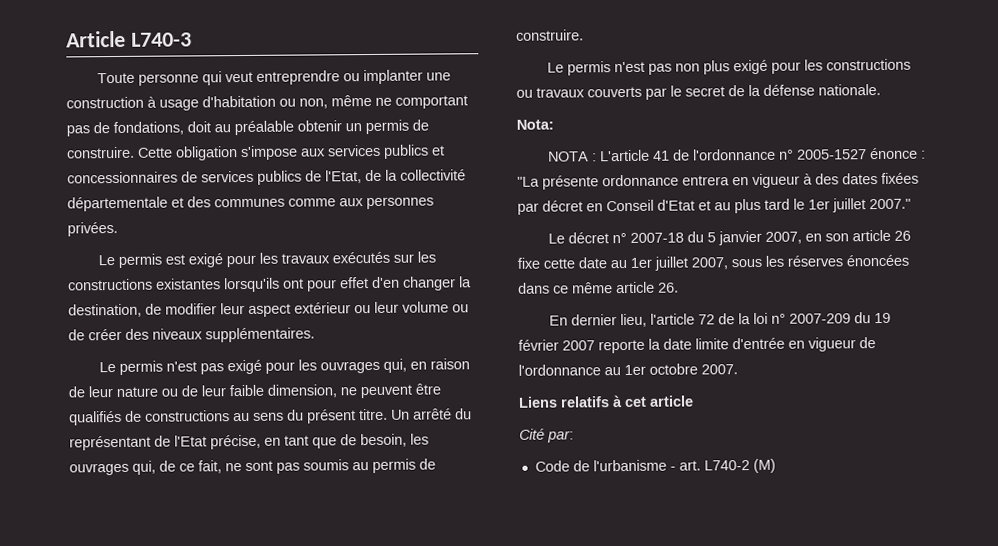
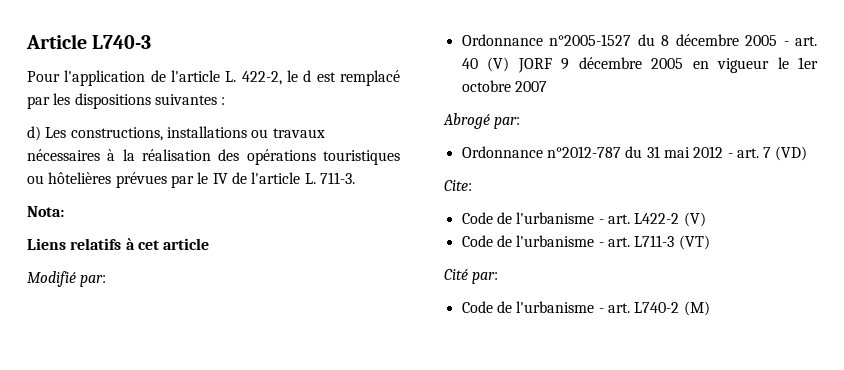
- Toute personne qui veut entreprendre ou implanter une construction à usage d'habitation ou non, même ne comportant pas de fondations, doit au préalable obtenir un permis de construire. Cette obligation s'impose aux services publics et concessionnaires de services publics de l'Etat, de la collectivité départementale et des communes comme aux personnes privées.
- Le permis est exigé pour les travaux exécutés sur les constructions existantes lorsqu'ils ont pour effet d'en changer la destination, de modifier leur aspect extérieur ou leur volume ou de créer des niveaux supplémentaires.
- Le permis n'est pas exigé pour les ouvrages qui, en raison de leur nature ou de leur faible dimension, ne peuvent être qualifiés de constructions au sens du présent titre. Un arrêté du représentant de l'Etat précise, en tant que de besoin, les ouvrages qui, de ce fait, ne sont pas soumis au permis de construire.
- Le permis n'est pas non plus exigé pour les constructions ou travaux couverts par le secret de la défense nationale.
+ Pour l'application de l'article L. 422-2, le d est remplacé par les dispositions suivantes :
+ d) Les constructions, installations ou travaux nécessaires à la réalisation des opérations touristiques ou hôtelières prévues par le IV de l'article L. 711-3.
  Nota:
- NOTA : L'article 41 de l'ordonnance n° 2005-1527 énonce : "La présente ordonnance entrera en vigueur à des dates fixées par décret en Conseil d'Etat et au plus tard le 1er juillet 2007."
- Le décret n° 2007-18 du 5 janvier 2007, en son article 26 fixe cette date au 1er juillet 2007, sous les réserves énoncées dans ce même article 26.
- En dernier lieu, l'article 72 de la loi n° 2007-209 du 19 février 2007 reporte la date limite d'entrée en vigueur de l'ordonnance au 1er octobre 2007.
+ Modifié par:
+ Ordonnance n°2005-1527 du 8 décembre 2005 - art. 40 (V) JORF 9 décembre 2005 en vigueur le 1er octobre 2007
+ Abrogé par:
+ Ordonnance n°2012-787 du 31 mai 2012 - art. 7 (VD)
+ Cite:
+ Code de l'urbanisme - art. L422-2 (V)
+ Code de l'urbanisme - art. L711-3 (VT)

